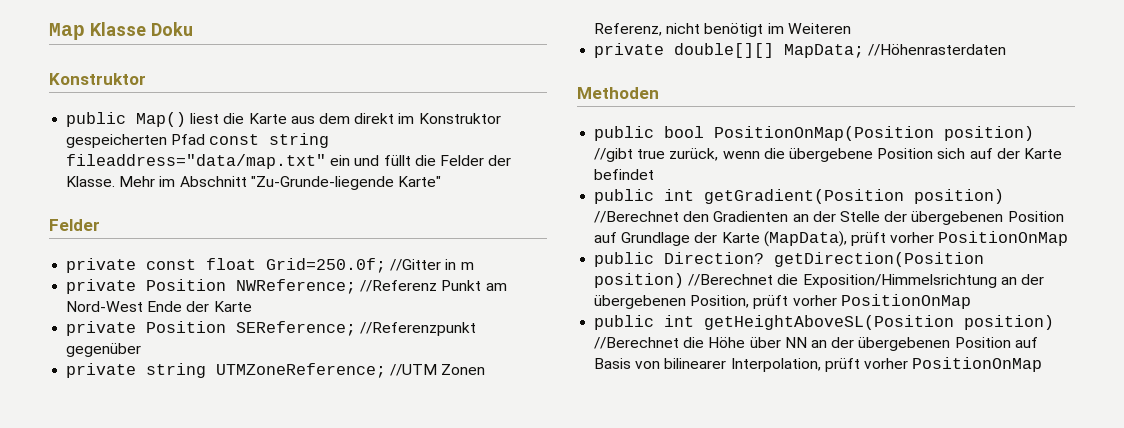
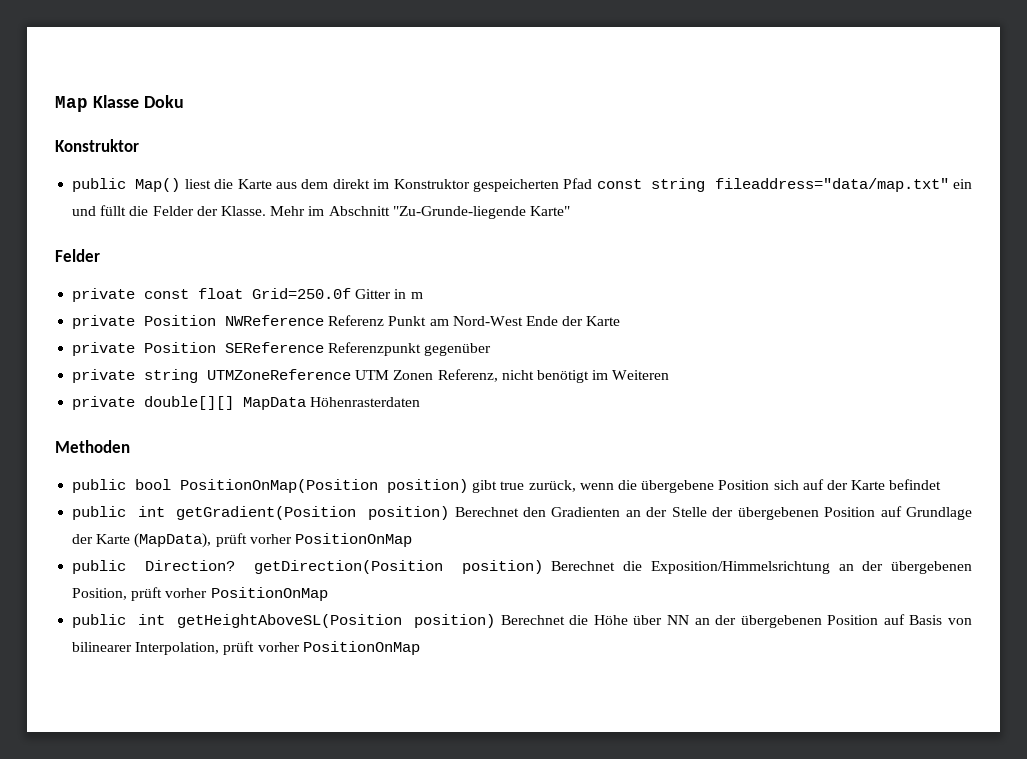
- private const float Grid=250.0f; //Gitter in m
+ private const float Grid=250.0f Gitter in m
- private Position NWReference; //Referenz Punkt am Nord-West Ende der Karte
+ private Position NWReference Referenz Punkt am Nord-West Ende der Karte
- private Position SEReference; //Referenzpunkt gegenüber
+ private Position SEReference Referenzpunkt gegenüber
- private string UTMZoneReference; //UTM Zonen Referenz, nicht benötigt im Weiteren
+ private string UTMZoneReference UTM Zonen Referenz, nicht benötigt im Weiteren
- private double[][] MapData; //Höhenrasterdaten
+ private double[][] MapData Höhenrasterdaten
- public bool PositionOnMap(Position position) //gibt true zurück, wenn die übergebene Position sich auf der Karte befindet
+ public bool PositionOnMap(Position position) gibt true zurück, wenn die übergebene Position sich auf der Karte befindet
- public int getGradient(Position position) //Berechnet den Gradienten an der Stelle der übergebenen Position auf Grundlage der Karte (MapData), prüft vorher PositionOnMap
+ public int getGradient(Position position) Berechnet den Gradienten an der Stelle der übergebenen Position auf Grundlage der Karte (MapData), prüft vorher PositionOnMap
- public Direction? getDirection(Position position) //Berechnet die Exposition/Himmelsrichtung an der übergebenen Position, prüft vorher PositionOnMap
+ public Direction? getDirection(Position position) Berechnet die Exposition/Himmelsrichtung an der übergebenen Position, prüft vorher PositionOnMap
- public int getHeightAboveSL(Position position) //Berechnet die Höhe über NN an der übergebenen Position auf Basis von bilinearer Interpolation, prüft vorher PositionOnMap
+ public int getHeightAboveSL(Position position) Berechnet die Höhe über NN an der übergebenen Position auf Basis von bilinearer Interpolation, prüft vorher PositionOnMap

